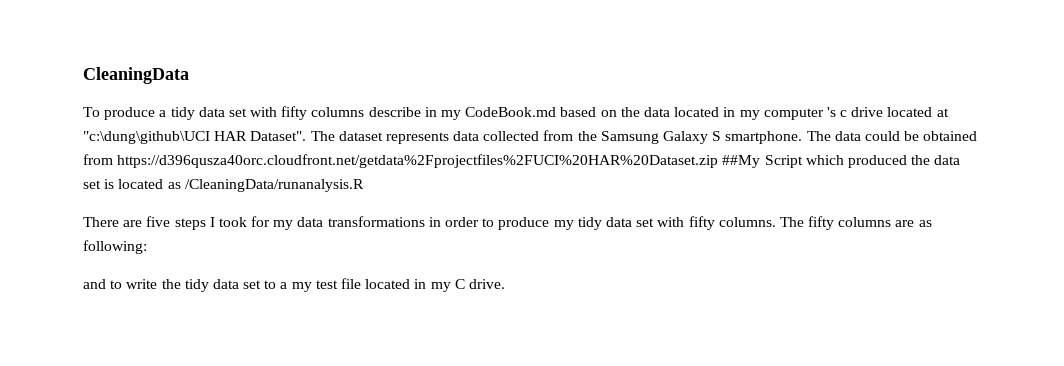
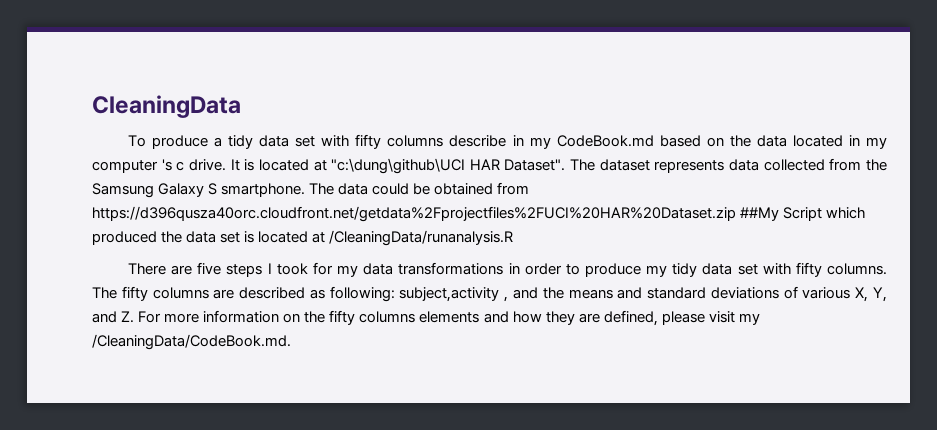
- To produce a tidy data set with fifty columns describe in my CodeBook.md based on the data located in my computer 's c drive located at "c:\dung\github\UCI HAR Dataset".
+ To produce a tidy data set with fifty columns describe in my CodeBook.md based on the data located in my computer 's c drive. It is located at "c:\dung\github\UCI HAR Dataset".
- The data could be obtained from https://d396qusza40orc.cloudfront.net/getdata%2Fprojectfiles%2FUCI%20HAR%20Dataset.zip ##My Script which produced the data set is located as /CleaningData/runanalysis.R
+ The data could be obtained from https://d396qusza40orc.cloudfront.net/getdata%2Fprojectfiles%2FUCI%20HAR%20Dataset.zip ##My Script which produced the data set is located at /CleaningData/runanalysis.R
- The fifty columns are as following:
- and to write the tidy data set to a my test file located in my C drive.
+ The fifty columns are described as following: subject,activity , and the means and standard deviations of various X, Y, and Z. For more information on the fifty columns elements and how they are defined, please visit my /CleaningData/CodeBook.md.

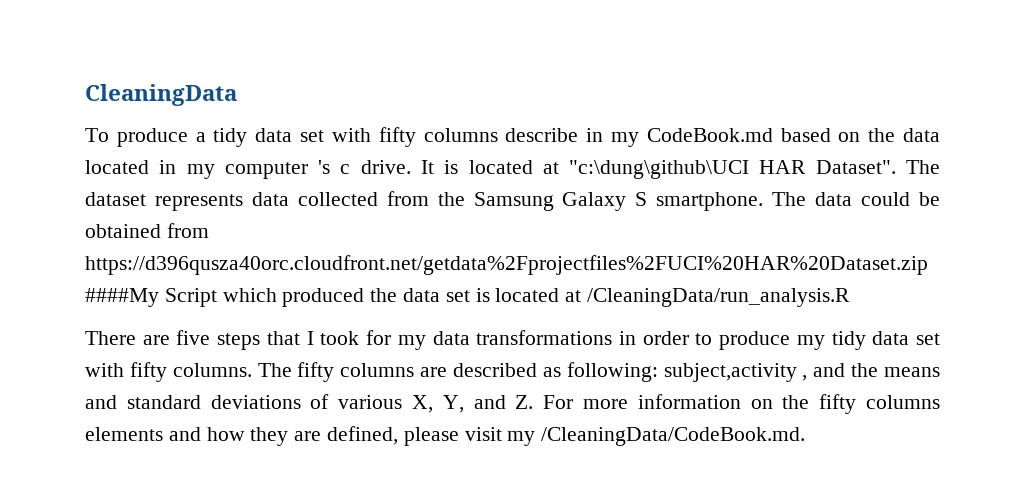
- The data could be obtained from https://d396qusza40orc.cloudfront.net/getdata%2Fprojectfiles%2FUCI%20HAR%20Dataset.zip ##My Script which produced the data set is located at /CleaningData/runanalysis.R
+ The data could be obtained from https://d396qusza40orc.cloudfront.net/getdata%2Fprojectfiles%2FUCI%20HAR%20Dataset.zip ####My Script which produced the data set is located at /CleaningData/run_analysis.R
- There are five steps I took for my data transformations in order to produce my tidy data set with fifty columns.
+ There are five steps that I took for my data transformations in order to produce my tidy data set with fifty columns.

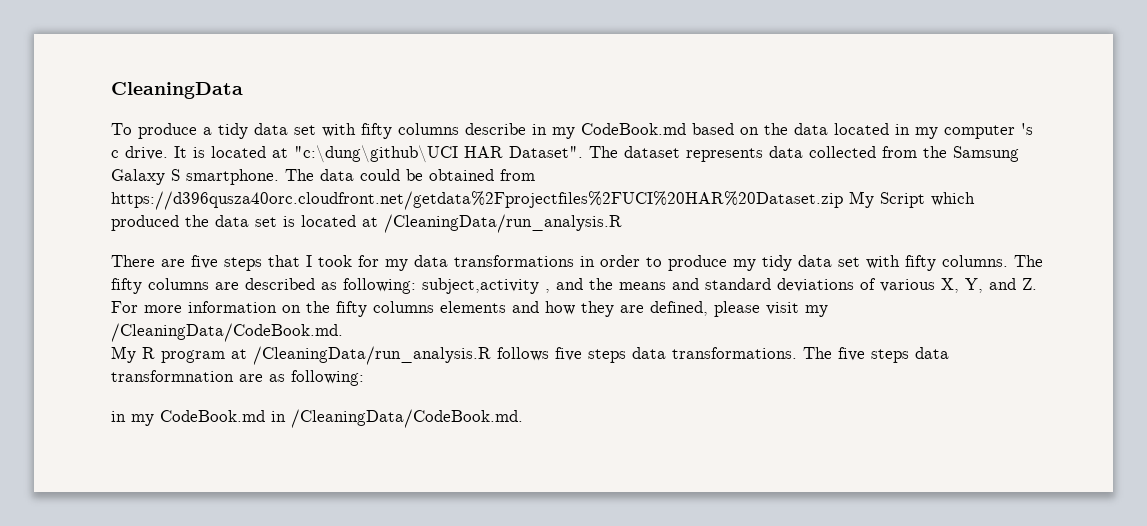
- The data could be obtained from https://d396qusza40orc.cloudfront.net/getdata%2Fprojectfiles%2FUCI%20HAR%20Dataset.zip ####My Script which produced the data set is located at /CleaningData/run_analysis.R
+ The data could be obtained from https://d396qusza40orc.cloudfront.net/getdata%2Fprojectfiles%2FUCI%20HAR%20Dataset.zip My Script which produced the data set is located at /CleaningData/run_analysis.R
+ My R program at /CleaningData/run_analysis.R follows five steps data transformations. The five steps data transformnation are as following:
+ in my CodeBook.md in /CleaningData/CodeBook.md.

